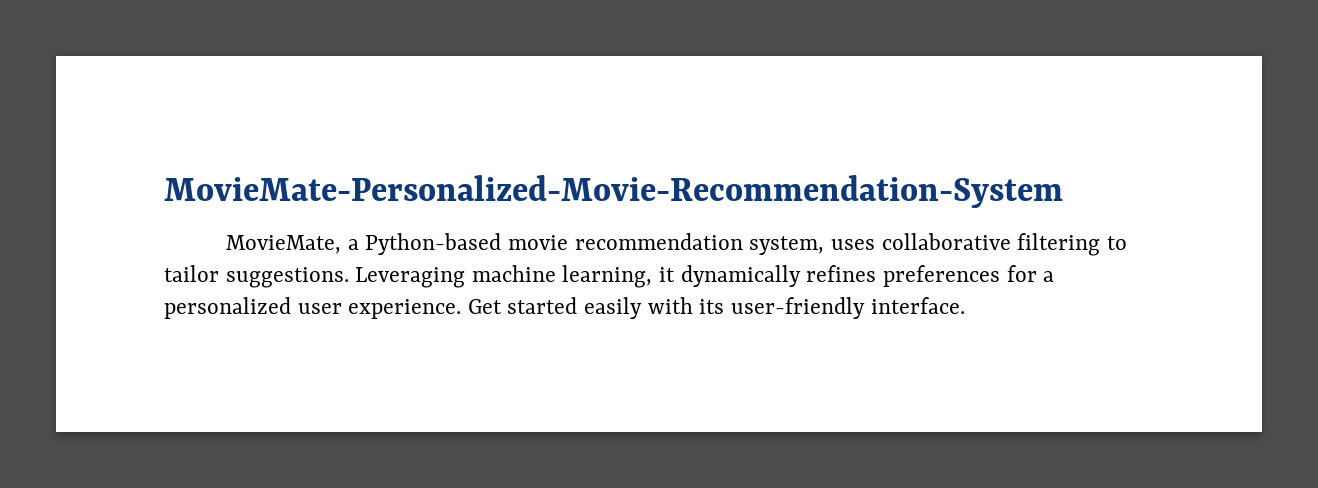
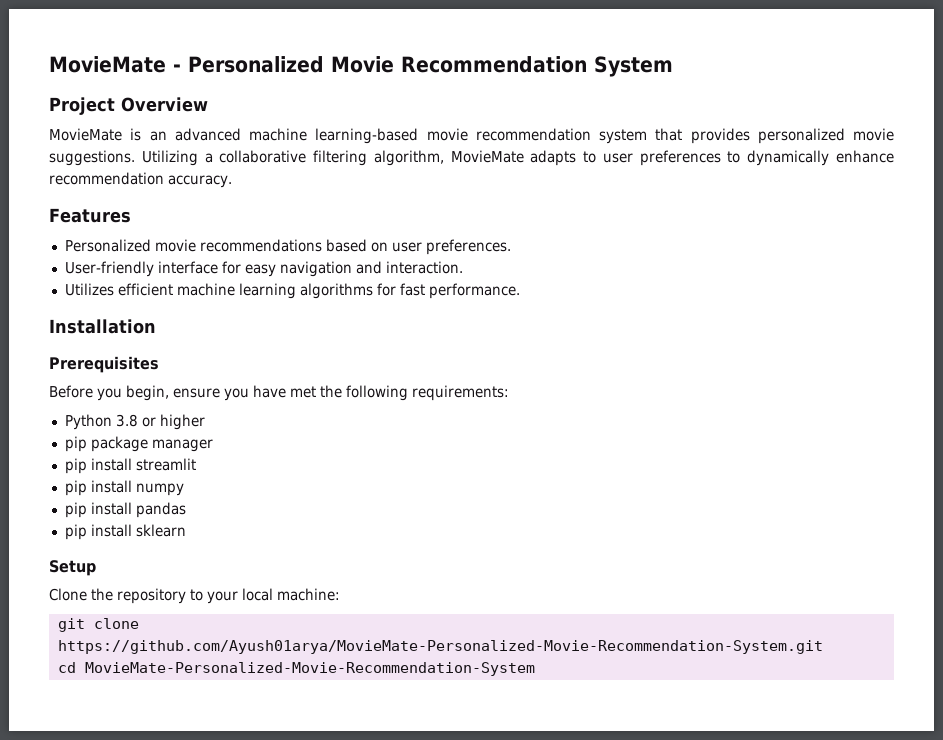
- MovieMate-Personalized-Movie-Recommendation-System
- MovieMate, a Python-based movie recommendation system, uses collaborative filtering to tailor suggestions. Leveraging machine learning, it dynamically refines preferences for a personalized user experience. Get started easily with its user-friendly interface.
+ MovieMate - Personalized Movie Recommendation System
+ Project Overview
+ MovieMate is an advanced machine learning-based movie recommendation system that provides personalized movie suggestions. Utilizing a collaborative filtering algorithm, MovieMate adapts to user preferences to dynamically enhance recommendation accuracy.
+ Features
+ Personalized movie recommendations based on user preferences.
+ User-friendly interface for easy navigation and interaction.
+ Utilizes efficient machine learning algorithms for fast performance.
+ Installation
+ Prerequisites
+ Before you begin, ensure you have met the following requirements:
+ Python 3.8 or higher
+ pip package manager
+ pip install streamlit
+ pip install numpy
+ pip install pandas
+ pip install sklearn
+ Setup
+ Clone the repository to your local machine:
+ git clone https://github.com/Ayush01arya/MovieMate-Personalized-Movie-Recommendation-System.git
+ cd MovieMate-Personalized-Movie-Recommendation-System

